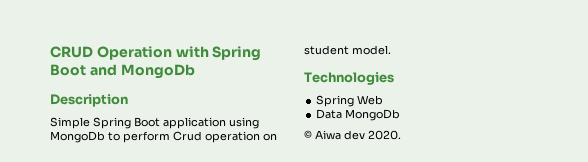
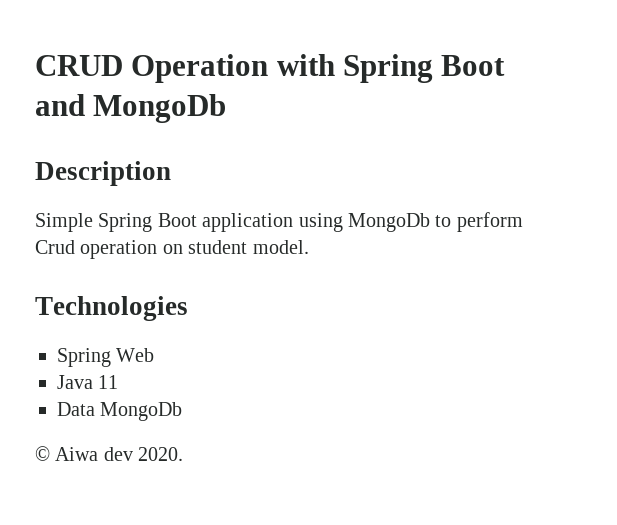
+ Java 11

